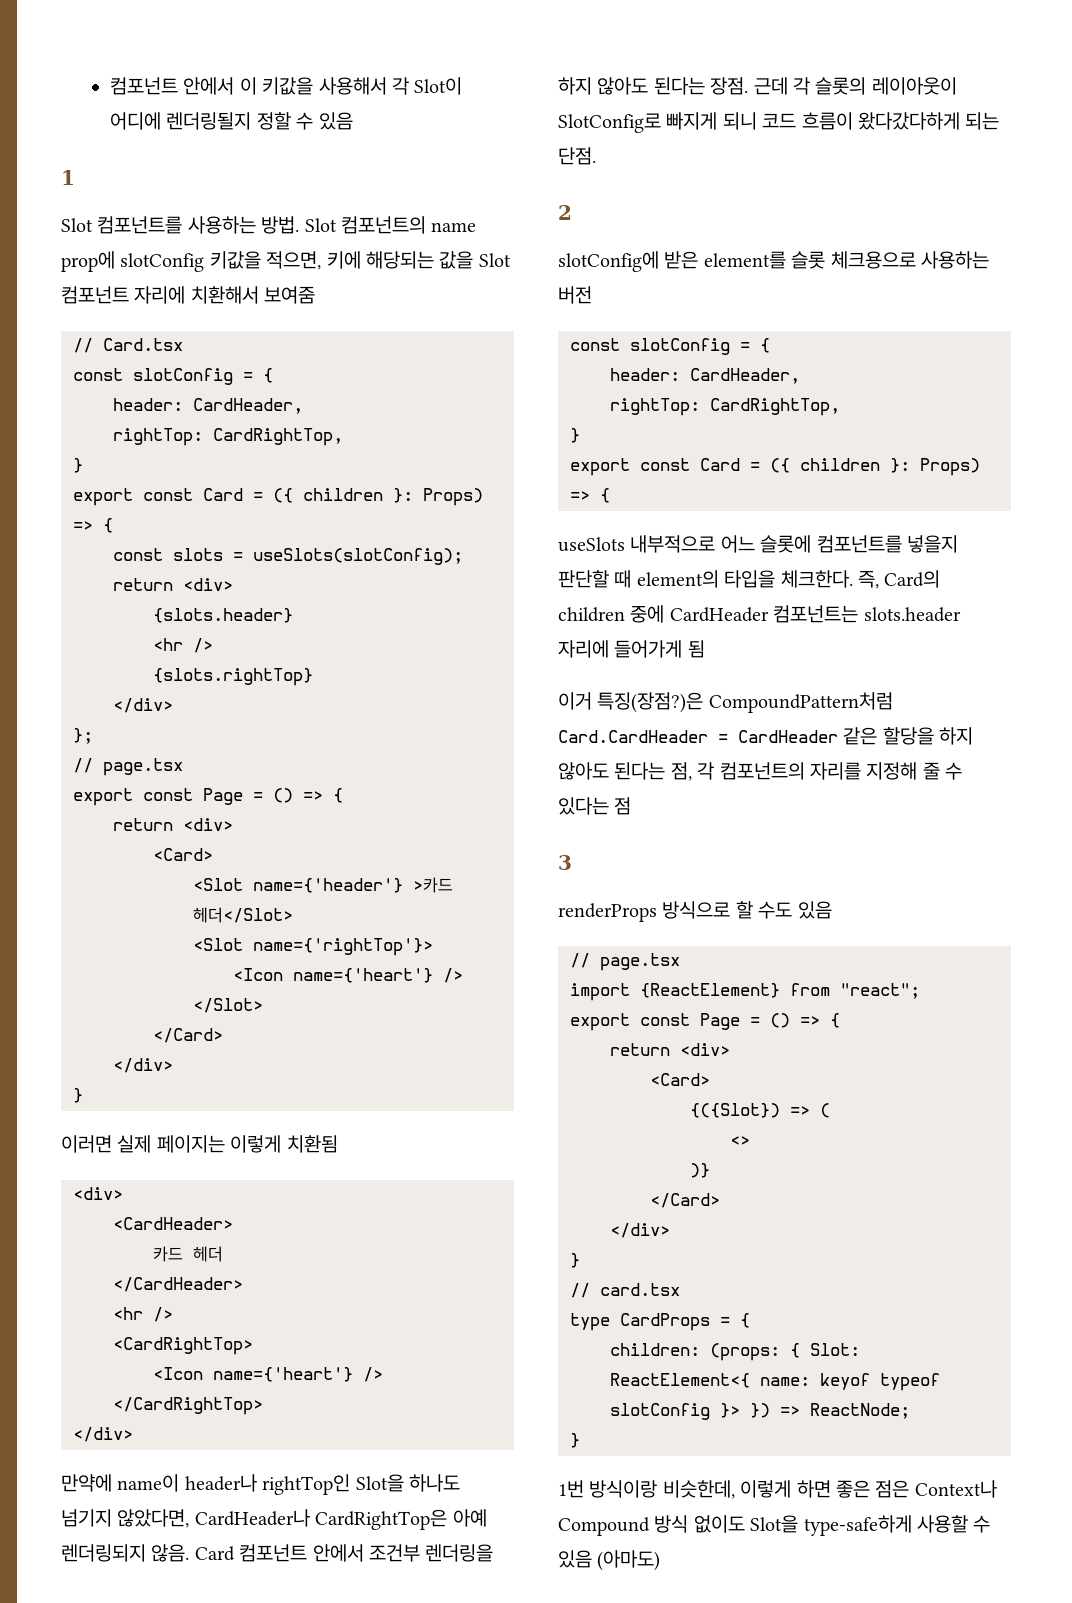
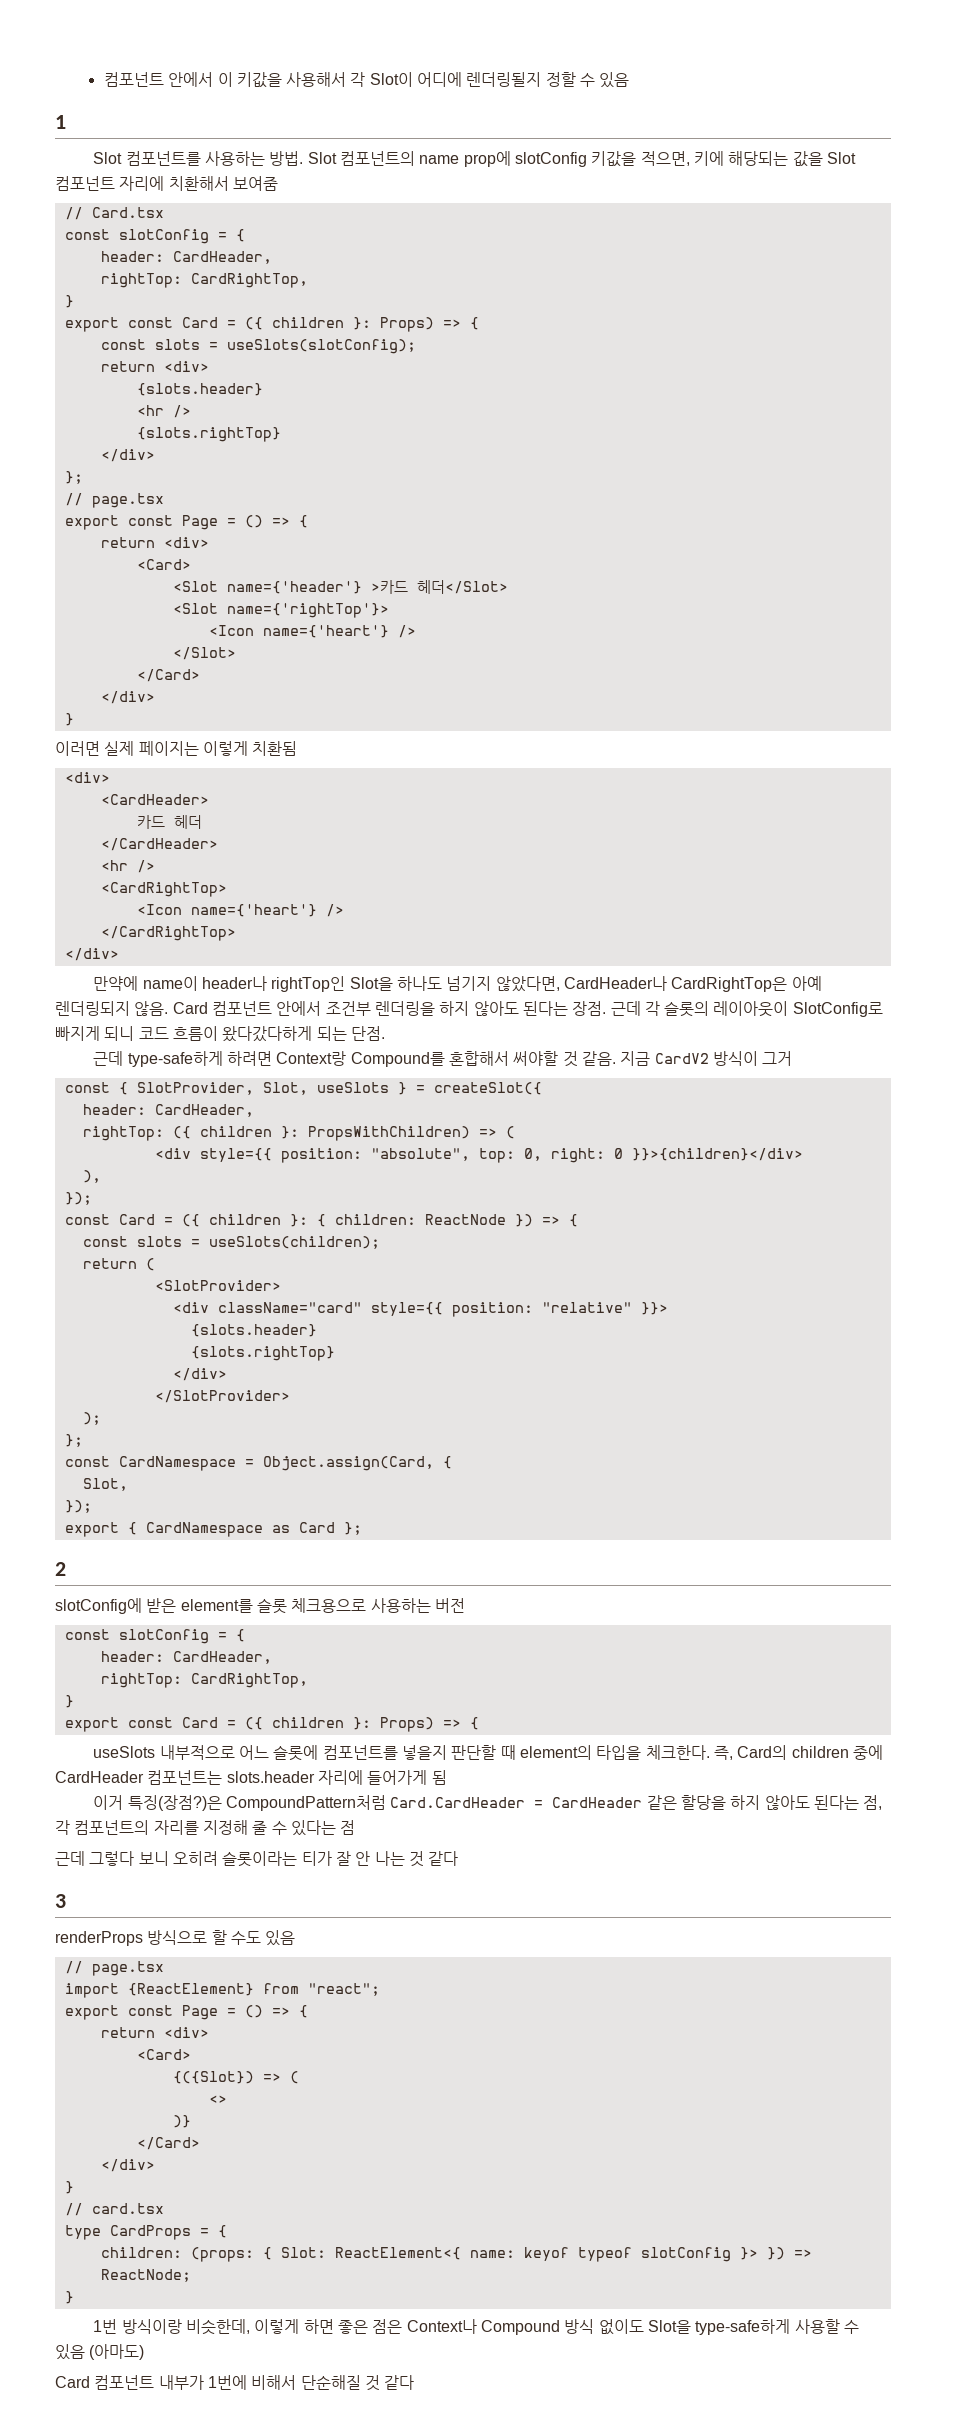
+ 근데 type-safe하게 하려면 Context랑 Compound를 혼합해서 써야할 것 같음. 지금 CardV2 방식이 그거
+ const { SlotProvider, Slot, useSlots } = createSlot({
+ header: CardHeader,
+ rightTop: ({ children }: PropsWithChildren) => (
+ <div style={{ position: "absolute", top: 0, right: 0 }}>{children}</div>
+ ),
+ });
+ const Card = ({ children }: { children: ReactNode }) => {
+ const slots = useSlots(children);
+ return (
+ <SlotProvider>
+ <div className="card" style={{ position: "relative" }}>
+ {slots.header}
+ {slots.rightTop}
+ </div>
+ </SlotProvider>
+ );
+ };
+ const CardNamespace = Object.assign(Card, {
+ Slot,
+ });
+ export { CardNamespace as Card };
+ 근데 그렇다 보니 오히려 슬롯이라는 티가 잘 안 나는 것 같다
+ Card 컴포넌트 내부가 1번에 비해서 단순해질 것 같다

